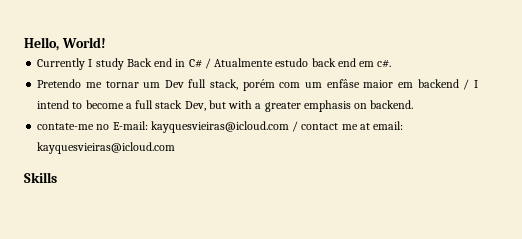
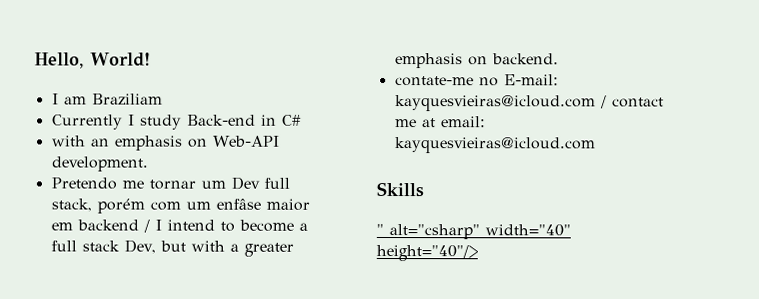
+ I am Braziliam
- Currently I study Back end in C# / Atualmente estudo back end em c#.
+ Currently I study Back-end in C#
+ with an emphasis on Web-API development.
+ " alt="csharp" width="40" height="40"/>

